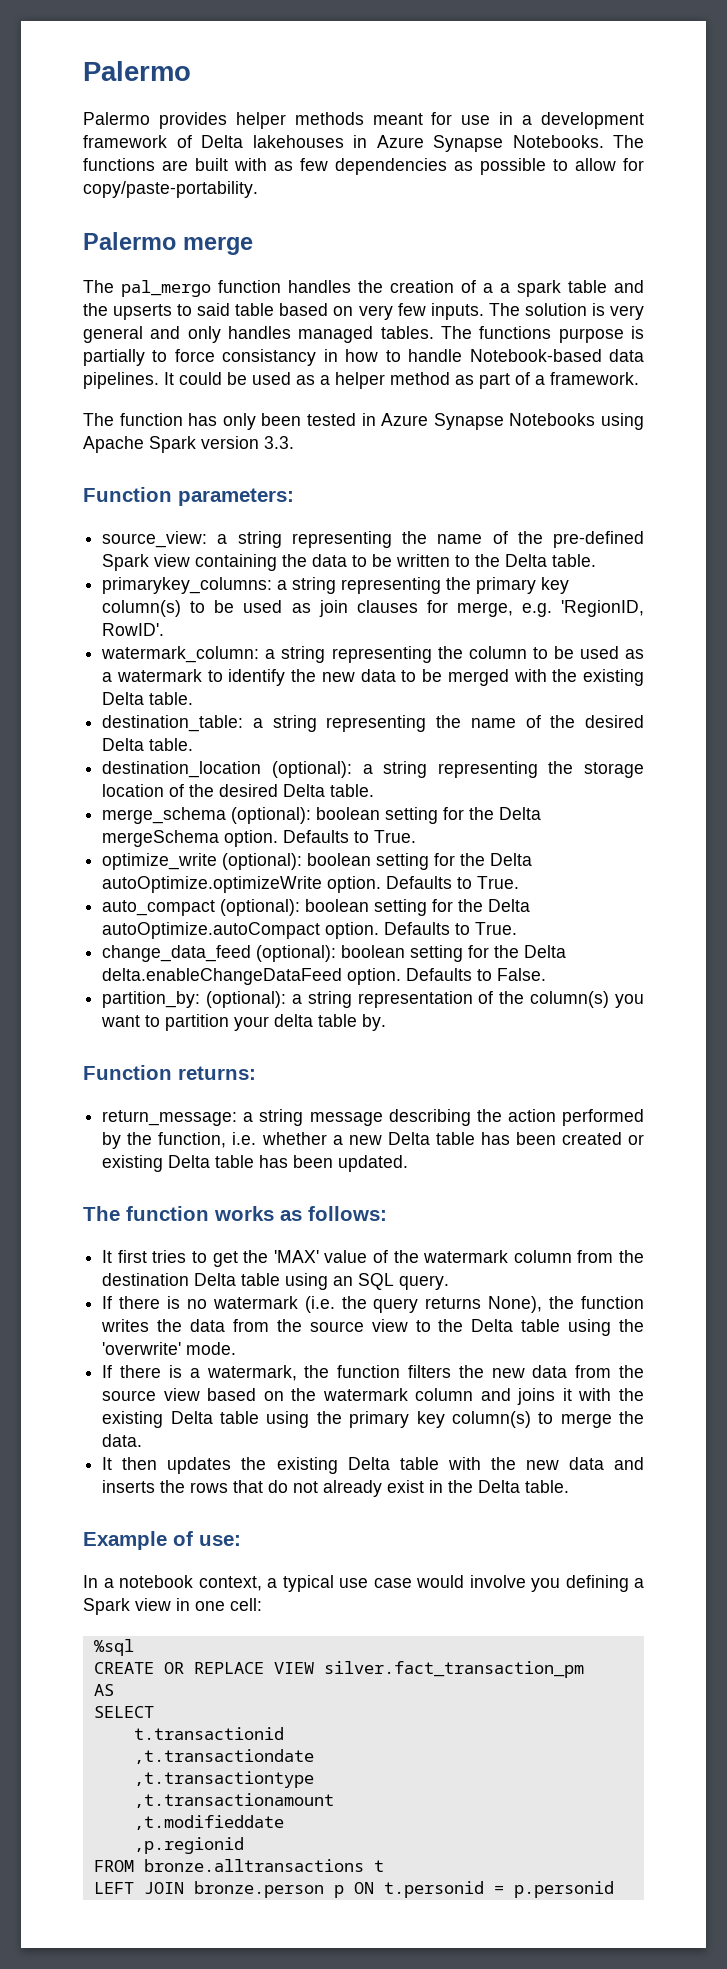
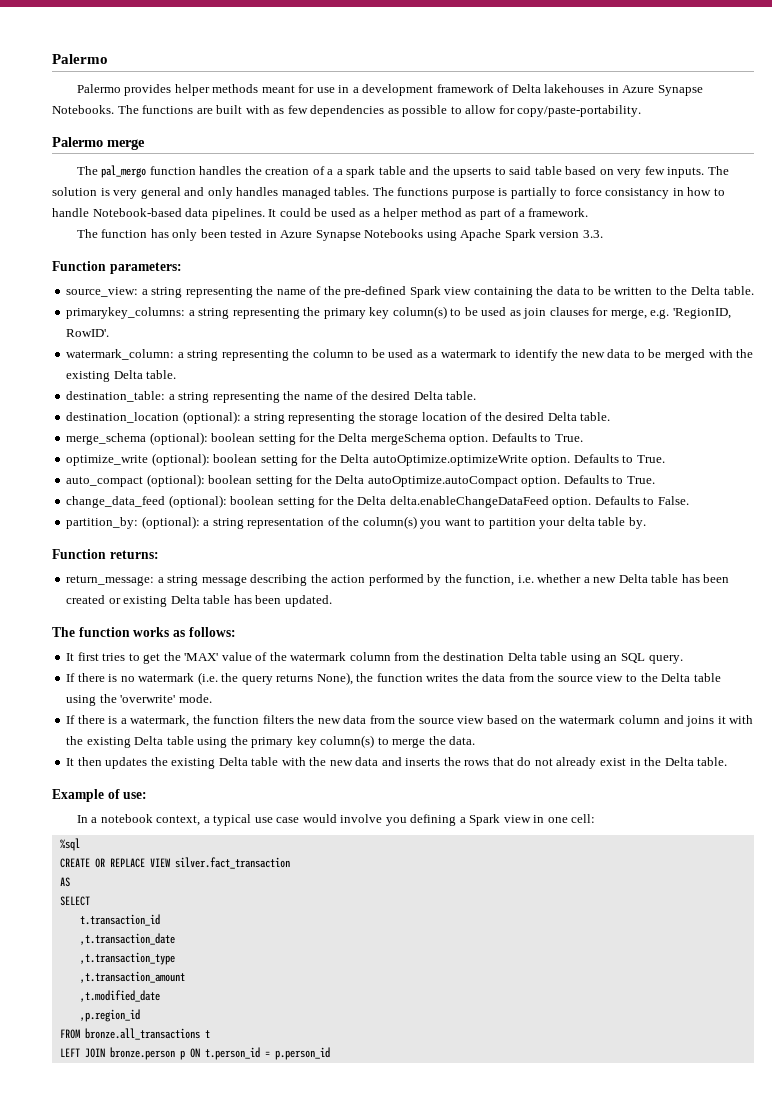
- CREATE OR REPLACE VIEW silver.fact_transaction_pm
+ CREATE OR REPLACE VIEW silver.fact_transaction
- t.transactionid
- ,t.transactiondate
- ,t.transactiontype
- ,t.transactionamount
- ,t.modifieddate
- ,p.regionid
+ t.transaction_id
+ ,t.transaction_date
+ ,t.transaction_type
+ ,t.transaction_amount
+ ,t.modified_date
+ ,p.region_id
- FROM bronze.alltransactions t
+ FROM bronze.all_transactions t
- LEFT JOIN bronze.person p ON t.personid = p.personid
+ LEFT JOIN bronze.person p ON t.person_id = p.person_id

